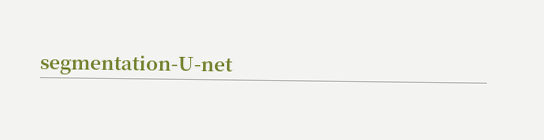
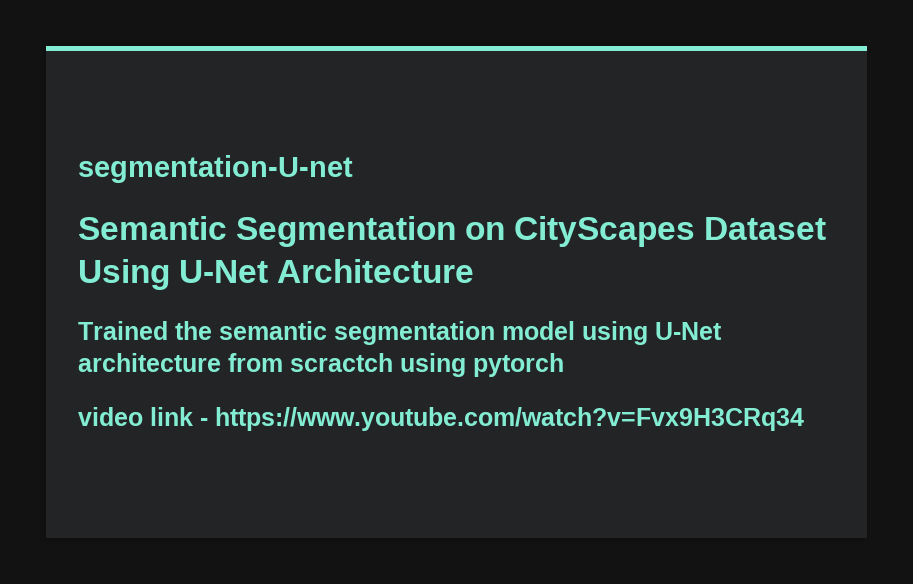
+ Semantic Segmentation on CityScapes Dataset Using U-Net Architecture
+ Trained the semantic segmentation model using U-Net architecture from scractch using pytorch
+ video link - https://www.youtube.com/watch?v=Fvx9H3CRq34

